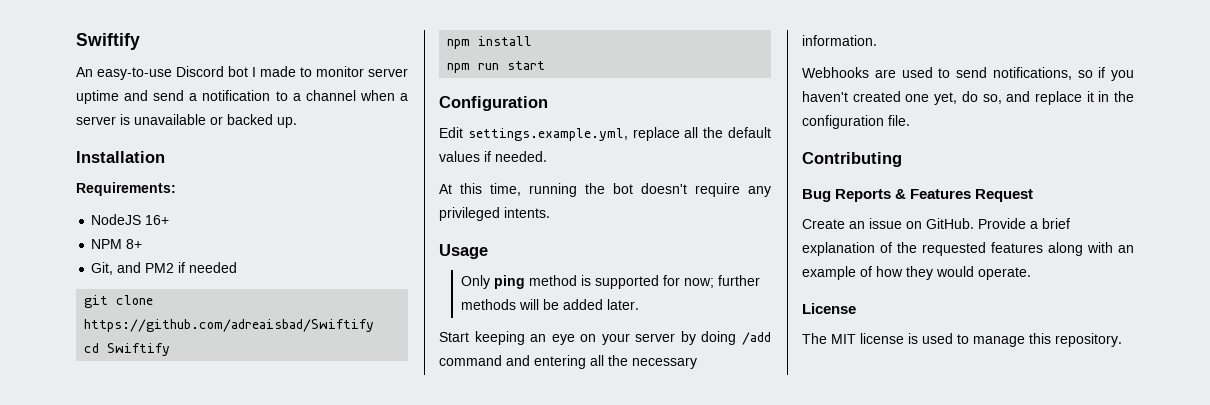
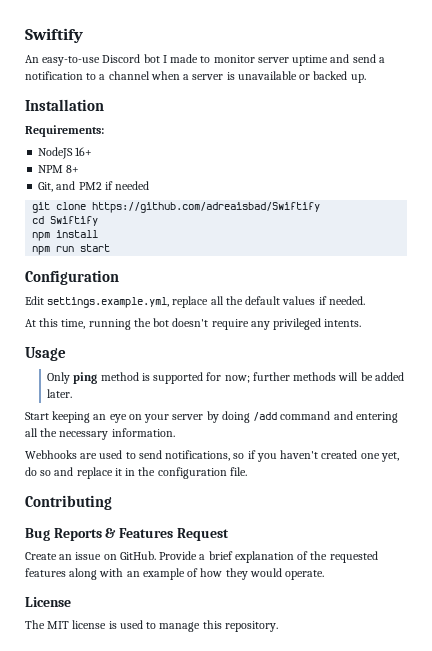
- Webhooks are used to send notifications, so if you haven't created one yet, do so, and replace it in the configuration file.
+ Webhooks are used to send notifications, so if you haven't created one yet, do so and replace it in the configuration file.

